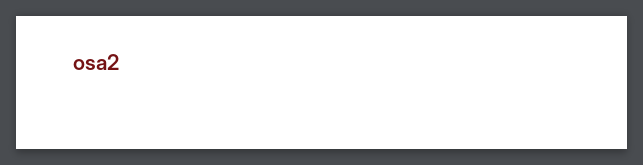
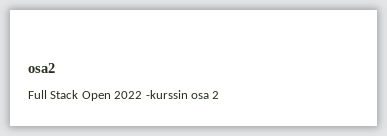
+ Full Stack Open 2022 -kurssin osa 2

